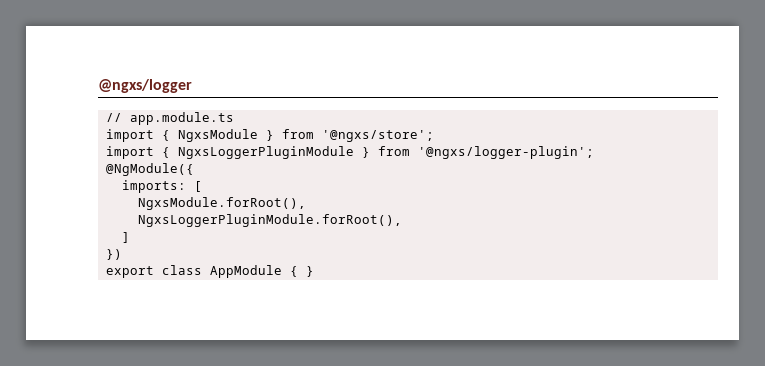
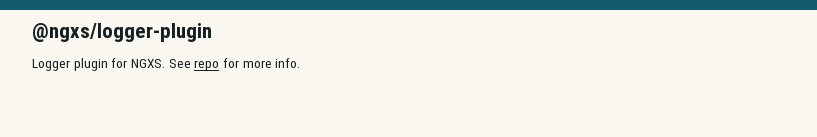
- @ngxs/logger
- // app.module.ts
- import { NgxsModule } from '@ngxs/store';
- import { NgxsLoggerPluginModule } from '@ngxs/logger-plugin';
- @NgModule({
- imports: [
- NgxsModule.forRoot(),
- NgxsLoggerPluginModule.forRoot(),
- ]
- })
- export class AppModule { }
+ @ngxs/logger-plugin
+ Logger plugin for NGXS. See repo for more info.

